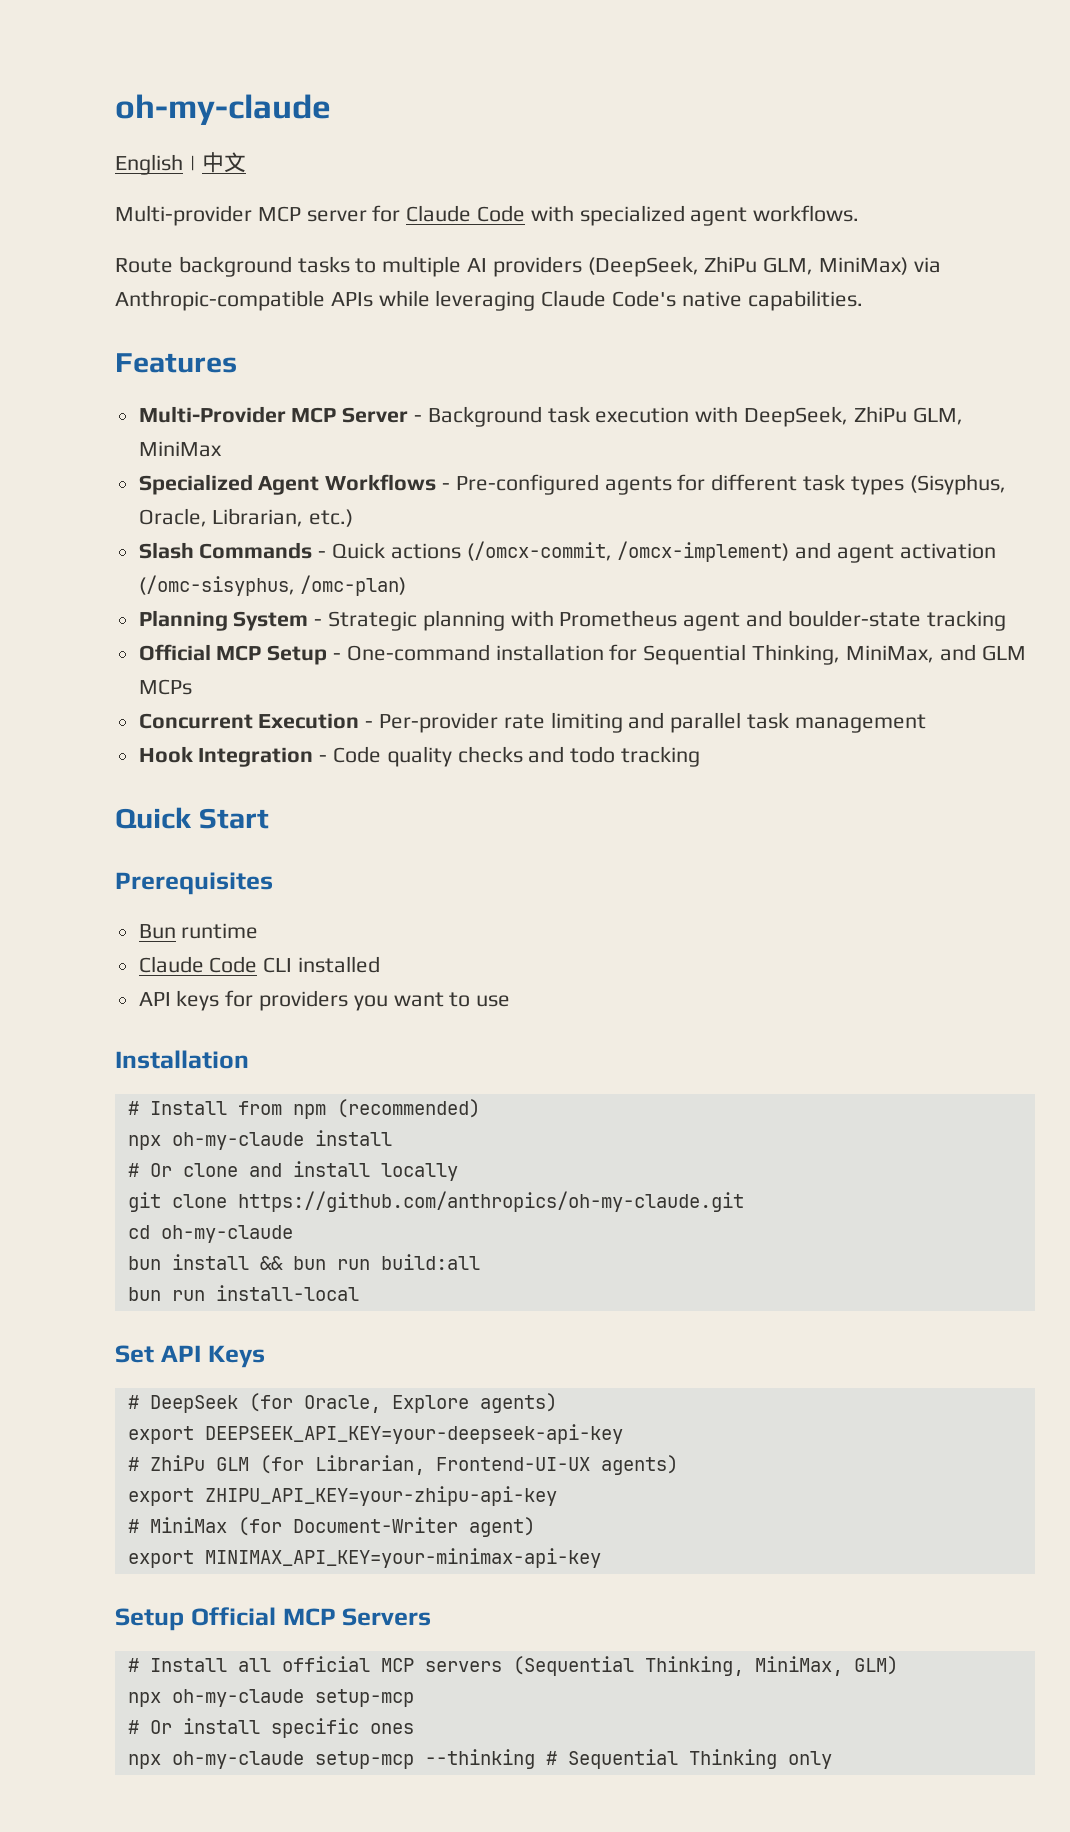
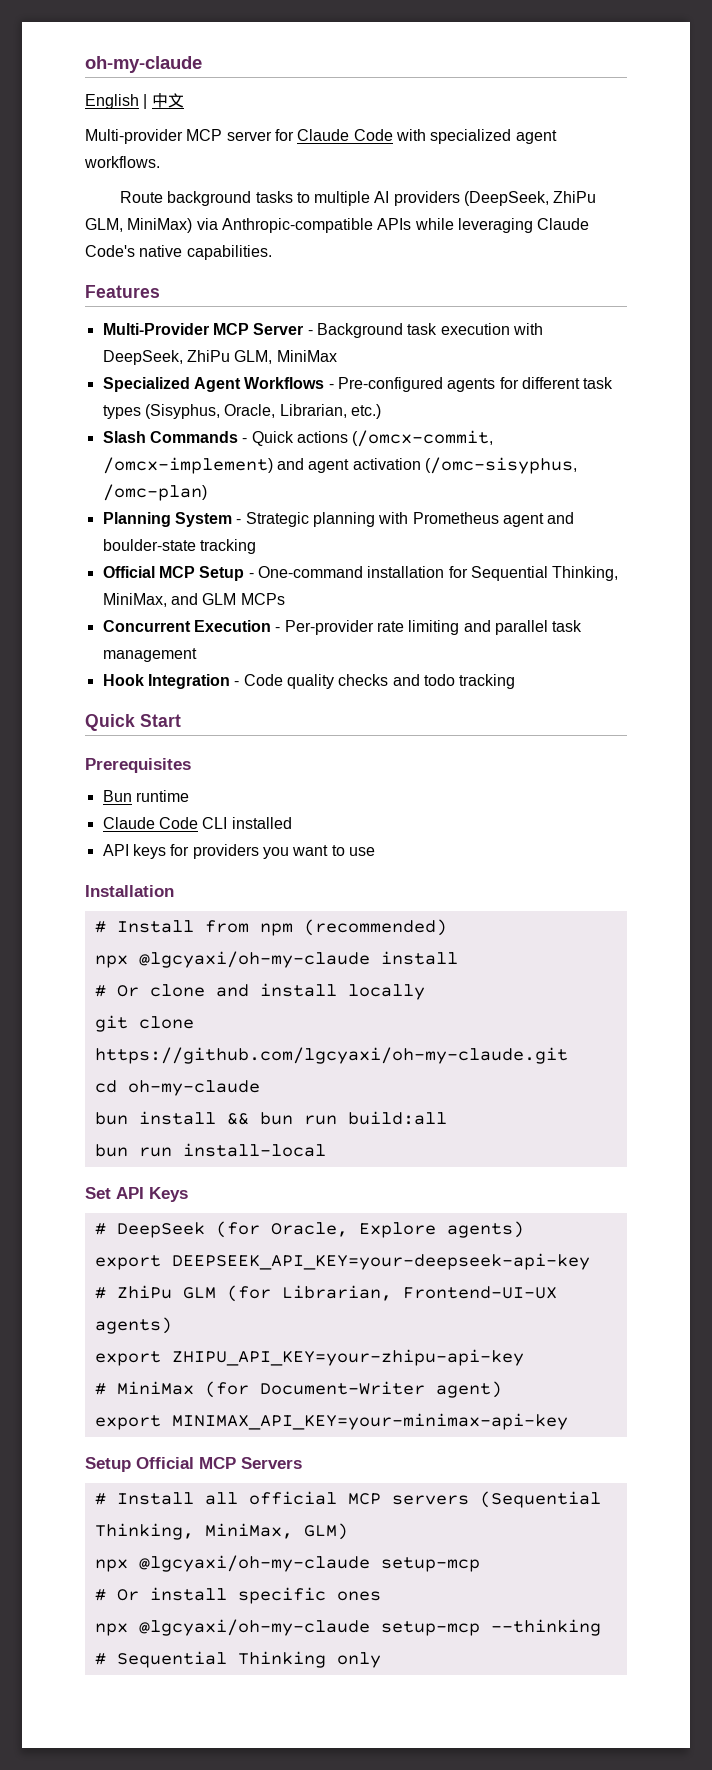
- npx oh-my-claude install
+ npx @lgcyaxi/oh-my-claude install
- git clone https://github.com/anthropics/oh-my-claude.git
+ git clone https://github.com/lgcyaxi/oh-my-claude.git
  # Install all official MCP servers (Sequential Thinking, MiniMax, GLM)
- npx oh-my-claude setup-mcp
+ npx @lgcyaxi/oh-my-claude setup-mcp
- npx oh-my-claude setup-mcp --thinking # Sequential Thinking only
+ npx @lgcyaxi/oh-my-claude setup-mcp --thinking # Sequential Thinking only

